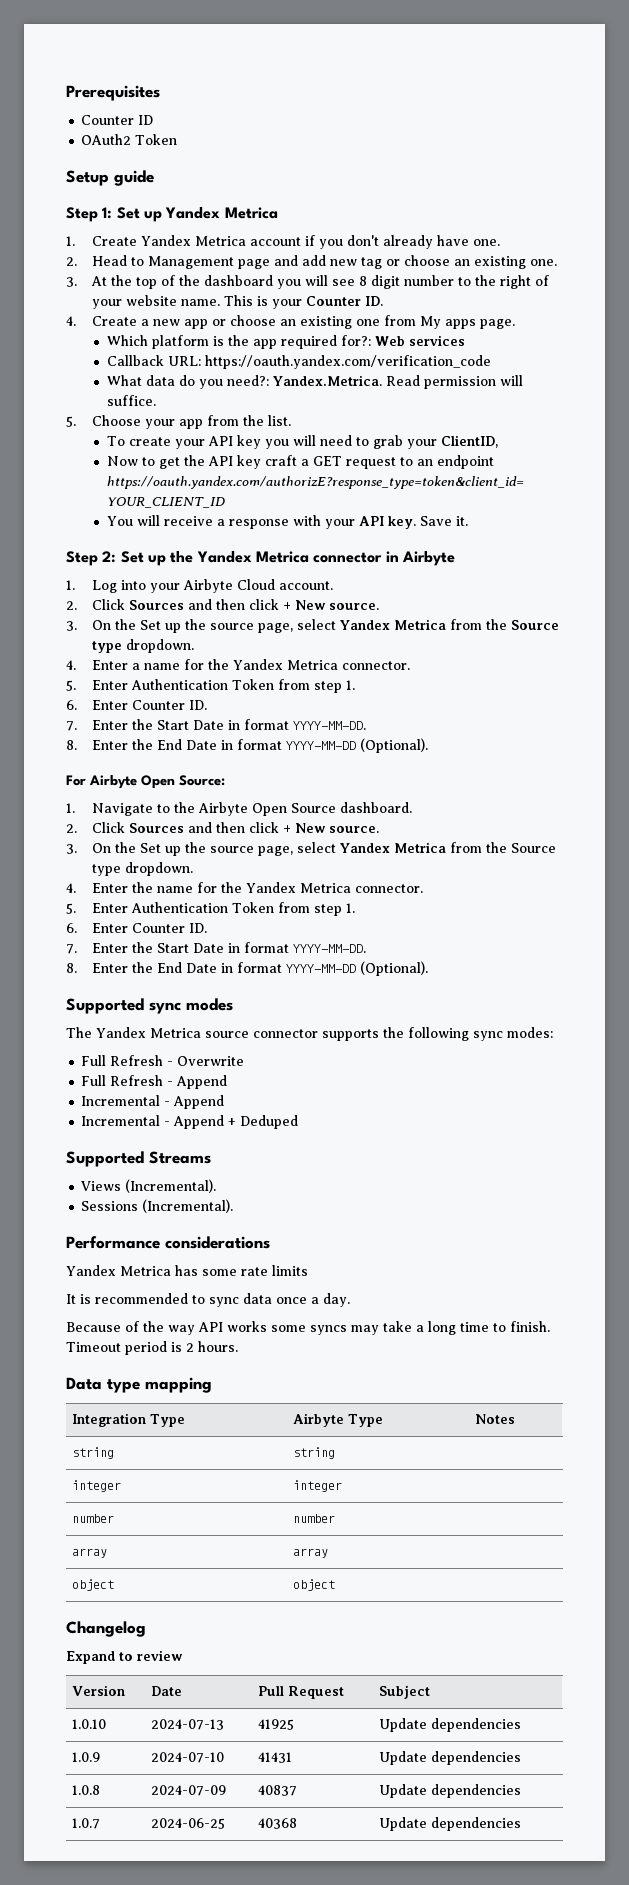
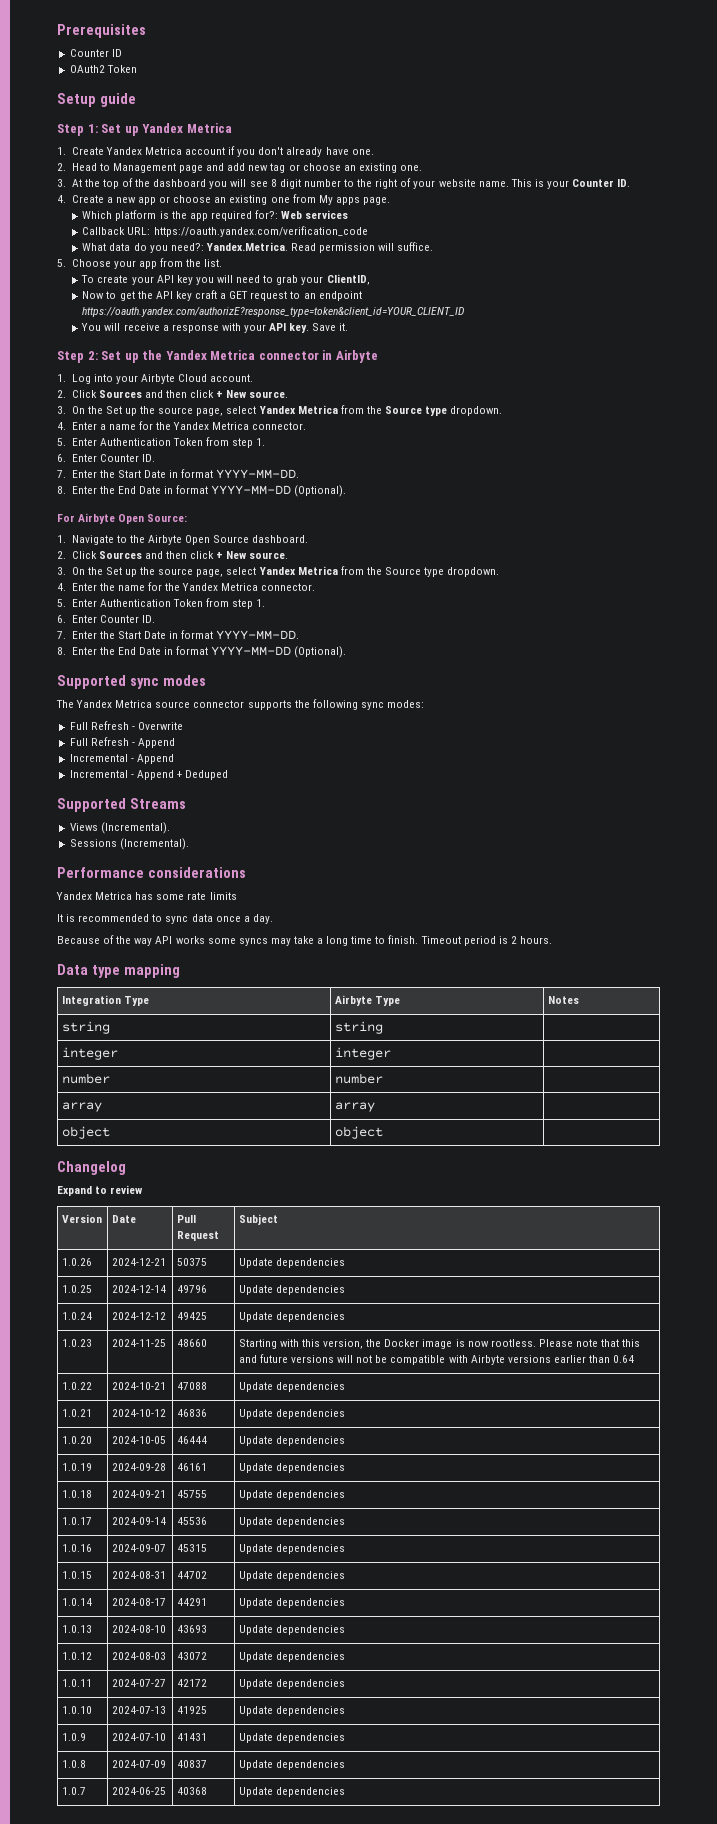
+ 1.0.26 | 2024-12-21 | 50375 | Update dependencies
+ 1.0.25 | 2024-12-14 | 49796 | Update dependencies
+ 1.0.24 | 2024-12-12 | 49425 | Update dependencies
+ 1.0.23 | 2024-11-25 | 48660 | Starting with this version, the Docker image is now rootless. Please note that this and future versions will not be compatible with Airbyte versions earlier than 0.64
+ 1.0.22 | 2024-10-21 | 47088 | Update dependencies
+ 1.0.21 | 2024-10-12 | 46836 | Update dependencies
+ 1.0.20 | 2024-10-05 | 46444 | Update dependencies
+ 1.0.19 | 2024-09-28 | 46161 | Update dependencies
+ 1.0.18 | 2024-09-21 | 45755 | Update dependencies
+ 1.0.17 | 2024-09-14 | 45536 | Update dependencies
+ 1.0.16 | 2024-09-07 | 45315 | Update dependencies
+ 1.0.15 | 2024-08-31 | 44702 | Update dependencies
+ 1.0.14 | 2024-08-17 | 44291 | Update dependencies
+ 1.0.13 | 2024-08-10 | 43693 | Update dependencies
+ 1.0.12 | 2024-08-03 | 43072 | Update dependencies
+ 1.0.11 | 2024-07-27 | 42172 | Update dependencies

